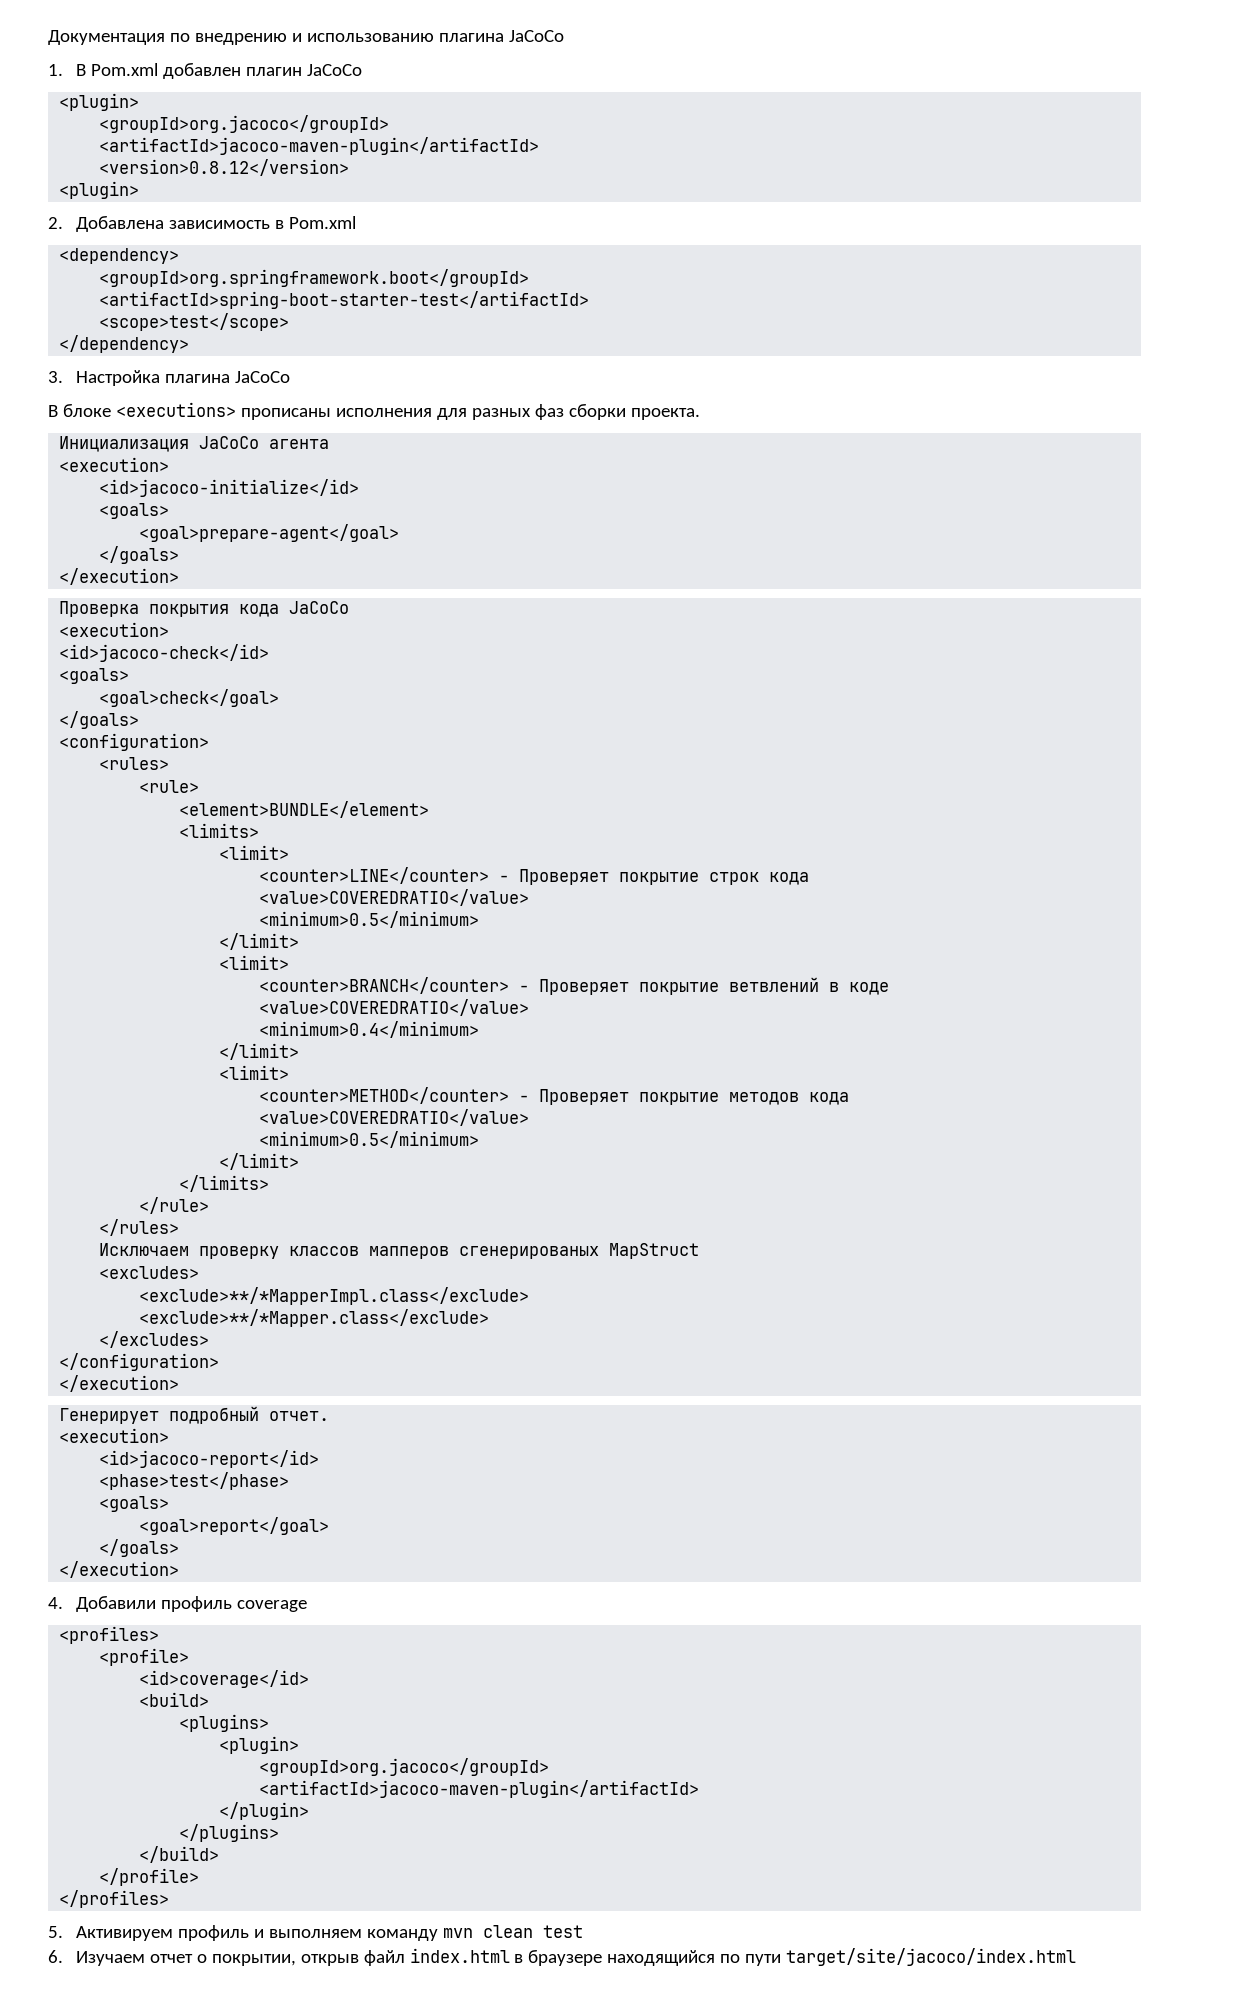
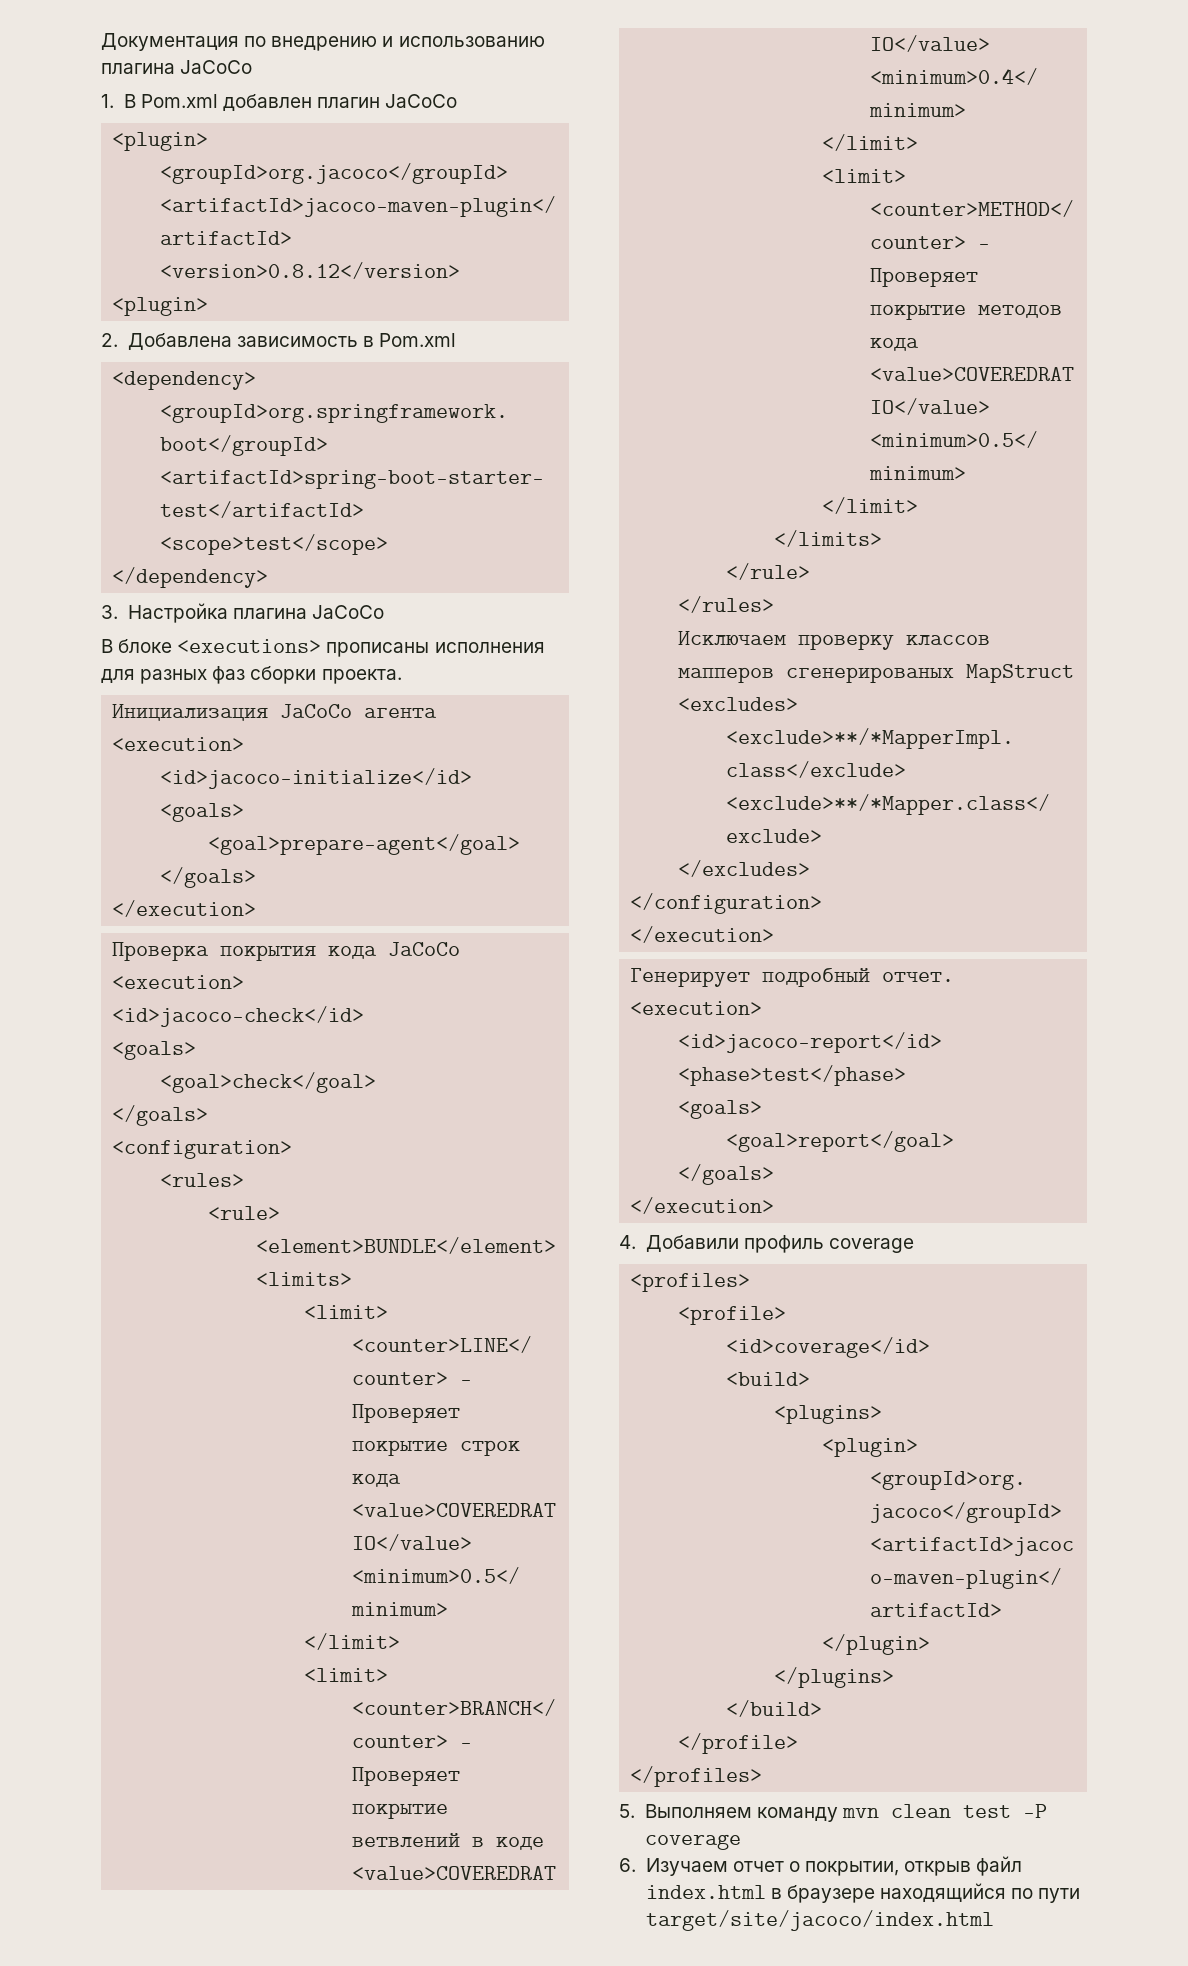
- 5. Активируем профиль и выполняем команду mvn clean test
+ 5. Выполняем команду mvn clean test -P coverage

